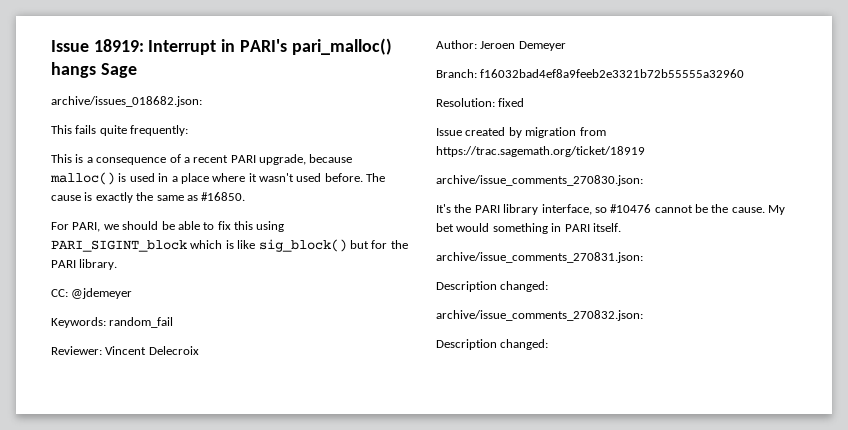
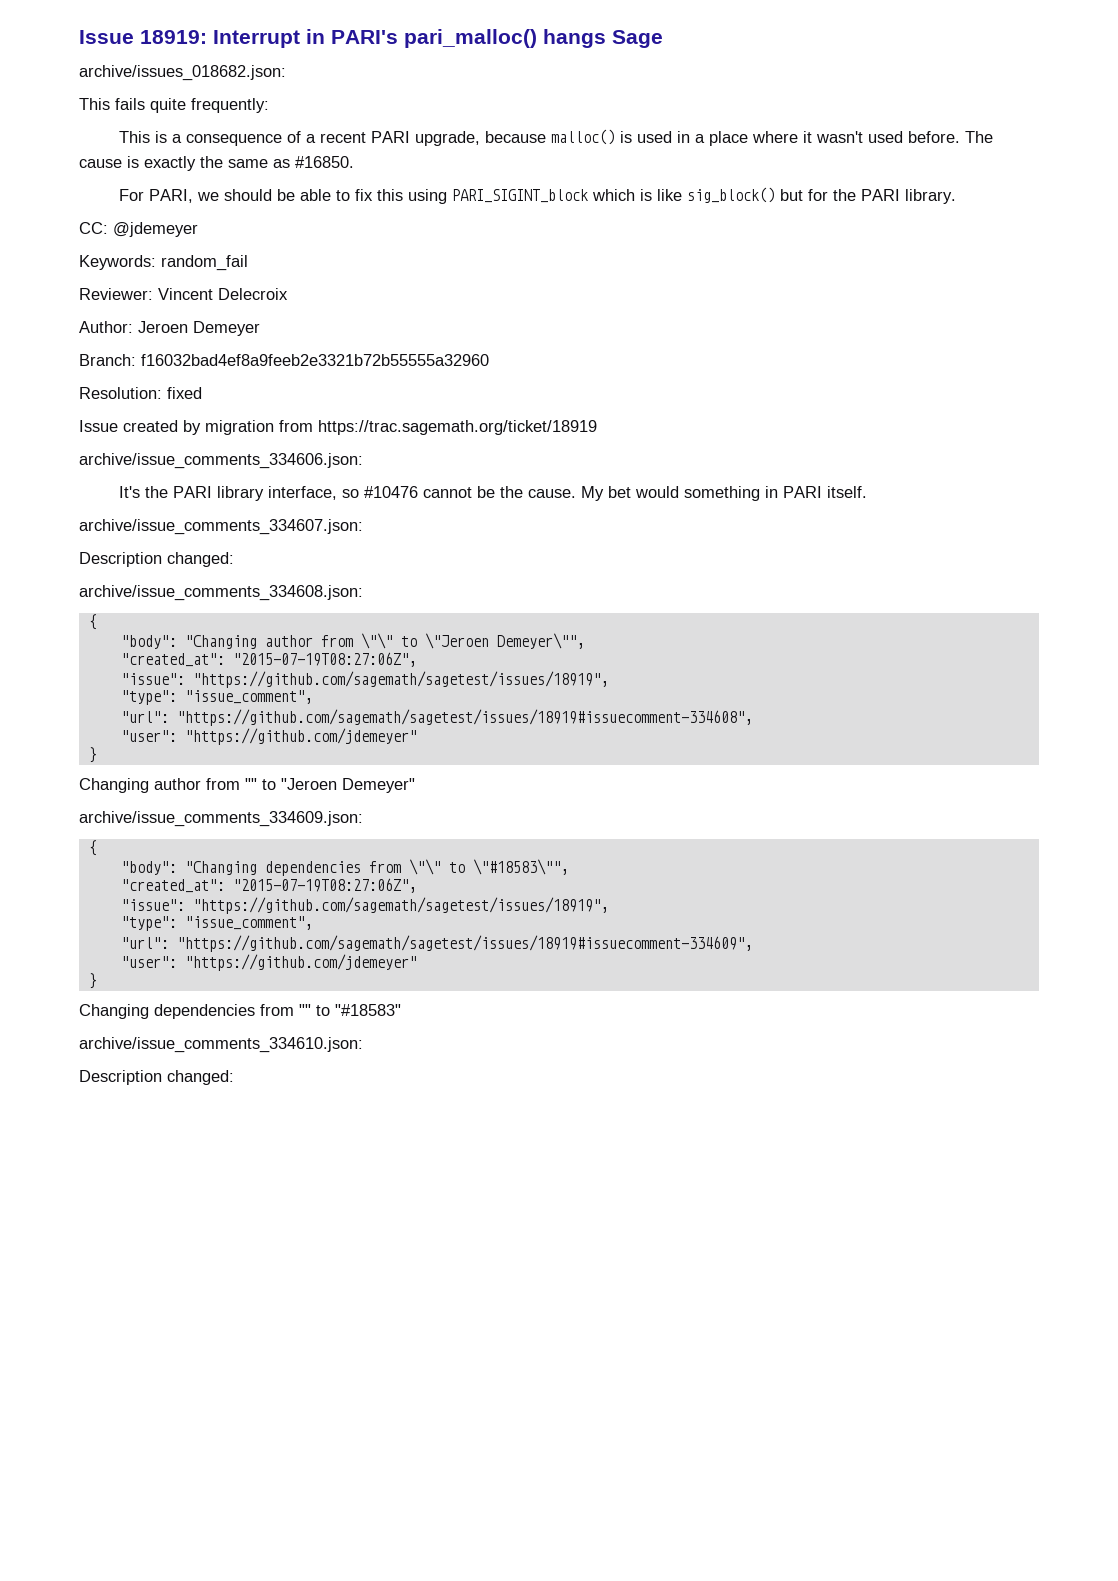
- archive/issue_comments_270830.json:
+ archive/issue_comments_334606.json:
- archive/issue_comments_270831.json:
+ archive/issue_comments_334607.json:
- archive/issue_comments_270832.json:
+ archive/issue_comments_334608.json:
+ {
+ "body": "Changing author from \"\" to \"Jeroen Demeyer\"",
+ "created_at": "2015-07-19T08:27:06Z",
+ "issue": "https://github.com/sagemath/sagetest/issues/18919",
+ "type": "issue_comment",
+ "url": "https://github.com/sagemath/sagetest/issues/18919#issuecomment-334608",
+ "user": "https://github.com/jdemeyer"
+ }
+ Changing author from "" to "Jeroen Demeyer"
+ archive/issue_comments_334609.json:
+ {
+ "body": "Changing dependencies from \"\" to \"#18583\"",
+ "created_at": "2015-07-19T08:27:06Z",
+ "issue": "https://github.com/sagemath/sagetest/issues/18919",
+ "type": "issue_comment",
+ "url": "https://github.com/sagemath/sagetest/issues/18919#issuecomment-334609",
+ "user": "https://github.com/jdemeyer"
+ }
+ Changing dependencies from "" to "#18583"
+ archive/issue_comments_334610.json:

